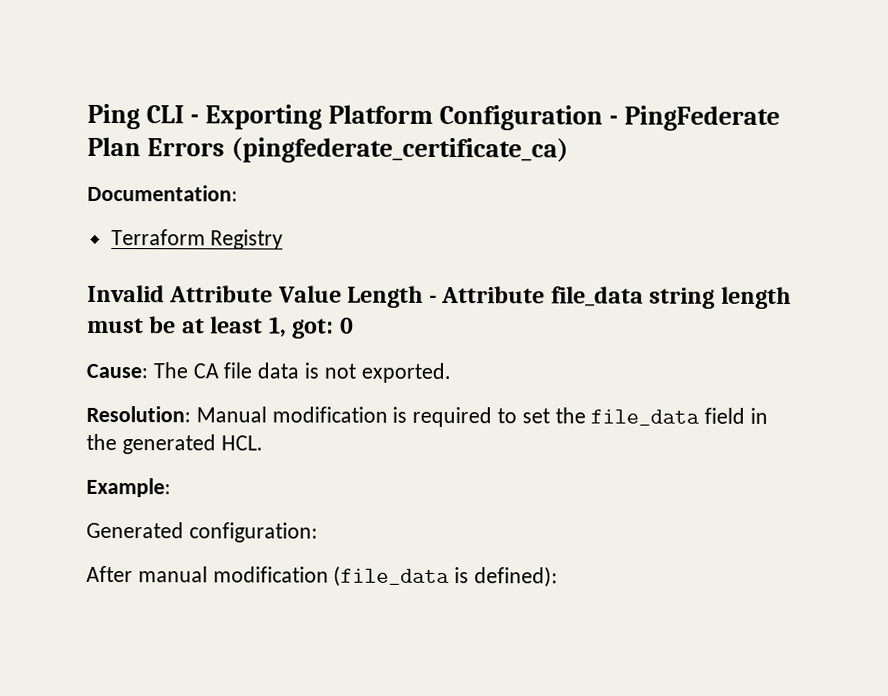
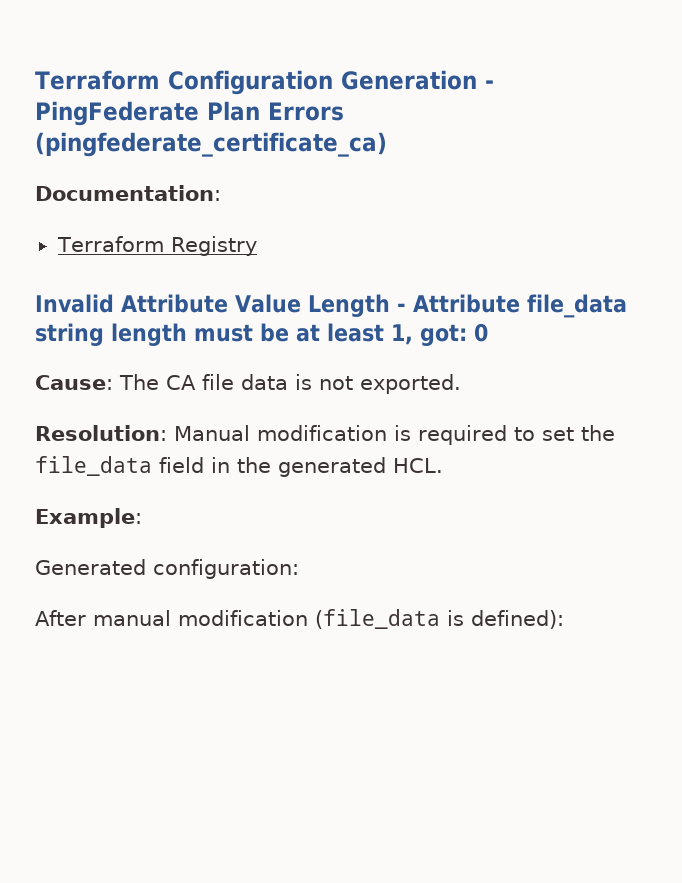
- Ping CLI - Exporting Platform Configuration - PingFederate Plan Errors (pingfederate_certificate_ca)
+ Terraform Configuration Generation - PingFederate Plan Errors (pingfederate_certificate_ca)

